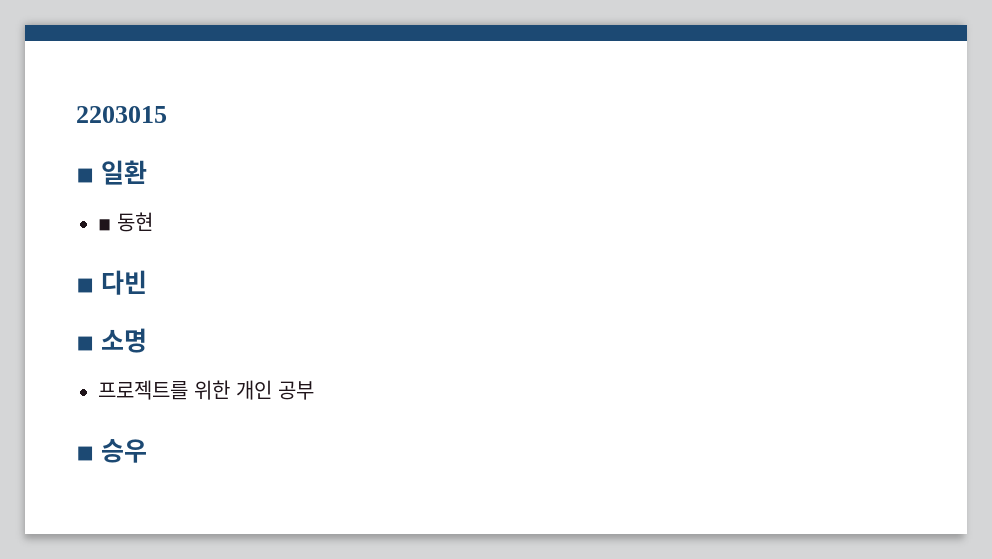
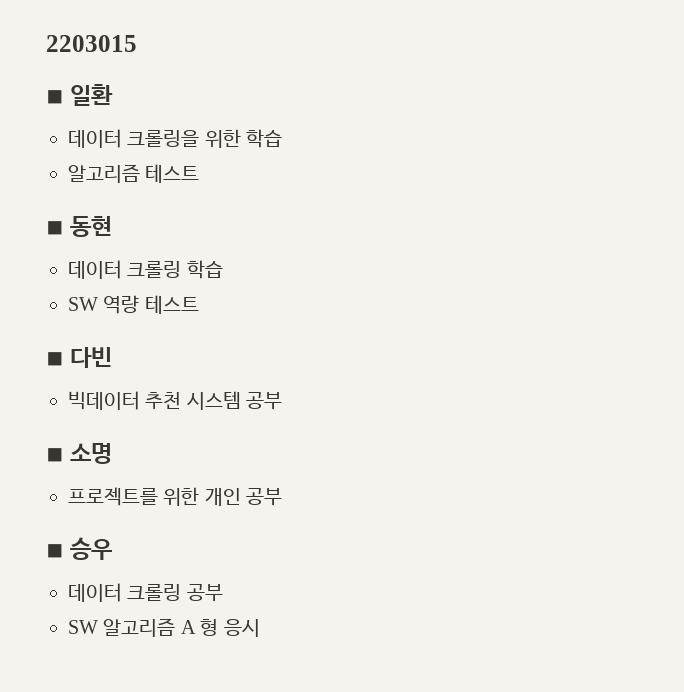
+ 데이터 크롤링을 위한 학습
+ 알고리즘 테스트
  ◾ 동현
+ 데이터 크롤링 학습
+ SW 역량 테스트
  ◾ 다빈
+ 빅데이터 추천 시스템 공부
+ 데이터 크롤링 공부
+ SW 알고리즘 A 형 응시

